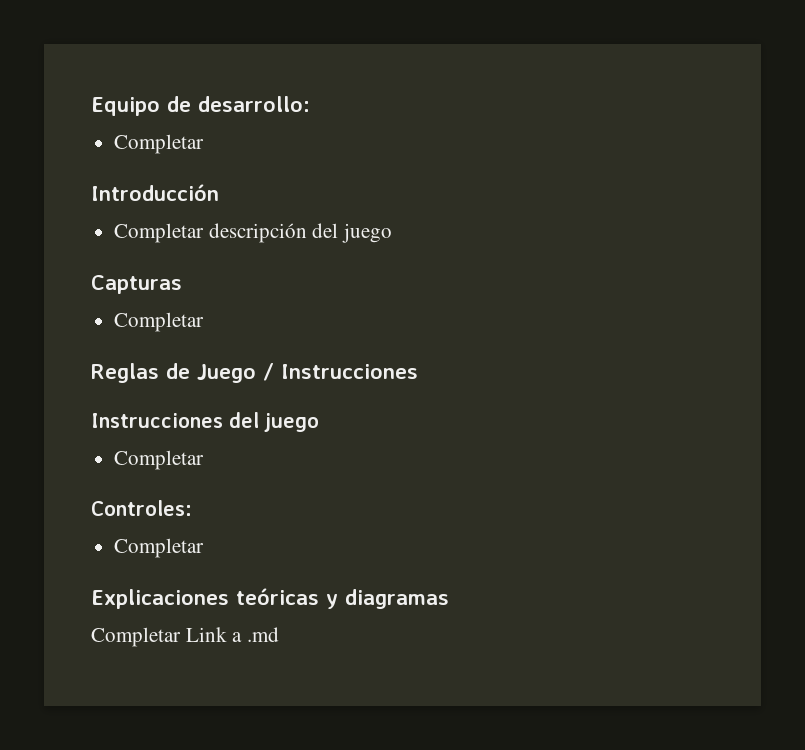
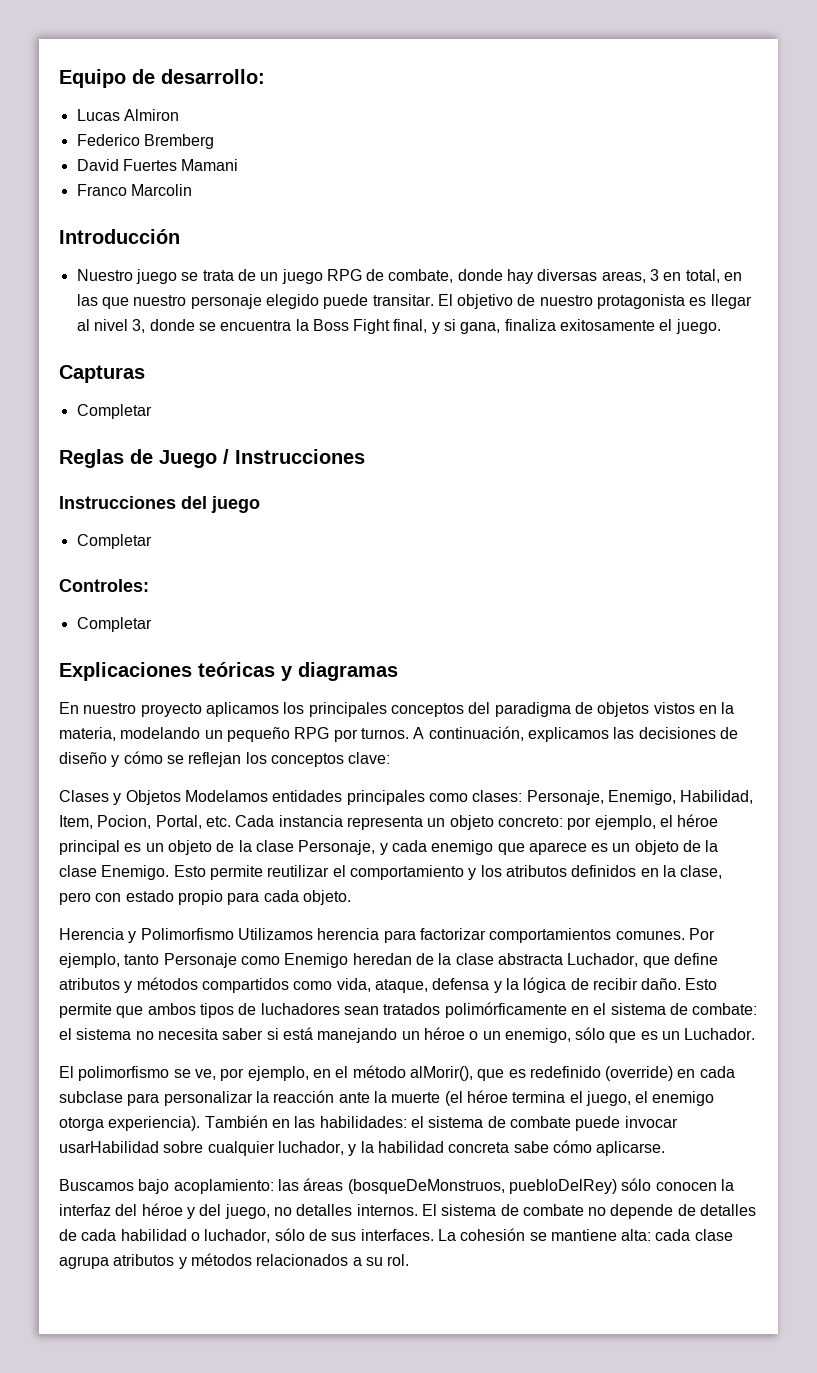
  Equipo de desarrollo:
- Completar
+ Lucas Almiron
+ Federico Bremberg
+ David Fuertes Mamani
+ Franco Marcolin
  Introducción
- Completar descripción del juego
+ Nuestro juego se trata de un juego RPG de combate, donde hay diversas areas, 3 en total, en las que nuestro personaje elegido puede transitar. El objetivo de nuestro protagonista es llegar al nivel 3, donde se encuentra la Boss Fight final, y si gana, finaliza exitosamente el juego.
- Completar Link a .md
+ En nuestro proyecto aplicamos los principales conceptos del paradigma de objetos vistos en la materia, modelando un pequeño RPG por turnos. A continuación, explicamos las decisiones de diseño y cómo se reflejan los conceptos clave:
+ Clases y Objetos Modelamos entidades principales como clases: Personaje, Enemigo, Habilidad, Item, Pocion, Portal, etc. Cada instancia representa un objeto concreto: por ejemplo, el héroe principal es un objeto de la clase Personaje, y cada enemigo que aparece es un objeto de la clase Enemigo. Esto permite reutilizar el comportamiento y los atributos definidos en la clase, pero con estado propio para cada objeto.
+ Herencia y Polimorfismo Utilizamos herencia para factorizar comportamientos comunes. Por ejemplo, tanto Personaje como Enemigo heredan de la clase abstracta Luchador, que define atributos y métodos compartidos como vida, ataque, defensa y la lógica de recibir daño. Esto permite que ambos tipos de luchadores sean tratados polimórficamente en el sistema de combate: el sistema no necesita saber si está manejando un héroe o un enemigo, sólo que es un Luchador.
+ El polimorfismo se ve, por ejemplo, en el método alMorir(), que es redefinido (override) en cada subclase para personalizar la reacción ante la muerte (el héroe termina el juego, el enemigo otorga experiencia). También en las habilidades: el sistema de combate puede invocar usarHabilidad sobre cualquier luchador, y la habilidad concreta sabe cómo aplicarse.
+ Buscamos bajo acoplamiento: las áreas (bosqueDeMonstruos, puebloDelRey) sólo conocen la interfaz del héroe y del juego, no detalles internos. El sistema de combate no depende de detalles de cada habilidad o luchador, sólo de sus interfaces. La cohesión se mantiene alta: cada clase agrupa atributos y métodos relacionados a su rol.

